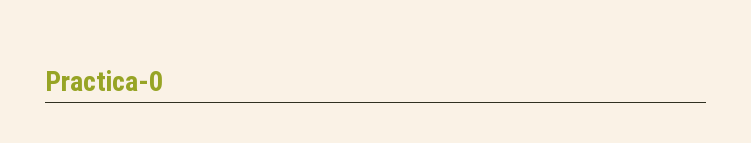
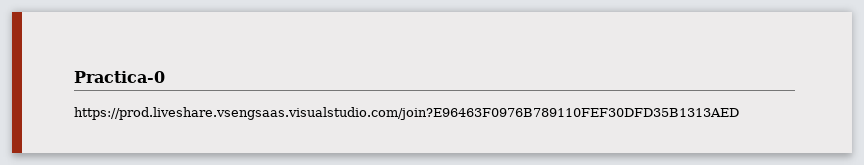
+ https://prod.liveshare.vsengsaas.visualstudio.com/join?E96463F0976B789110FEF30DFD35B1313AED

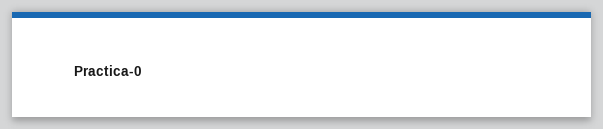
- https://prod.liveshare.vsengsaas.visualstudio.com/join?E96463F0976B789110FEF30DFD35B1313AED

